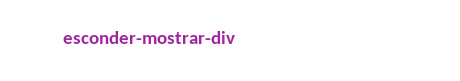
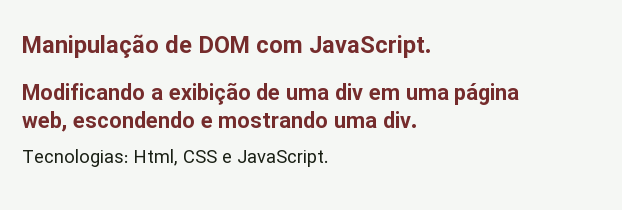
- esconder-mostrar-div
+ Manipulação de DOM com JavaScript.
+ Modificando a exibição de uma div em uma página web, escondendo e mostrando uma div.
+ Tecnologias: Html, CSS e JavaScript.

